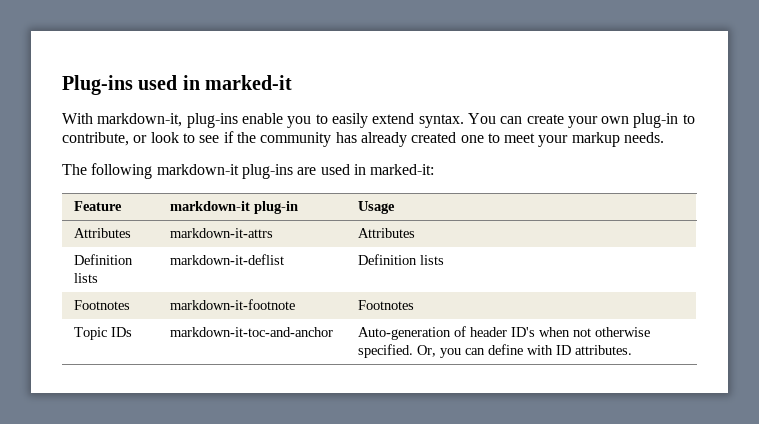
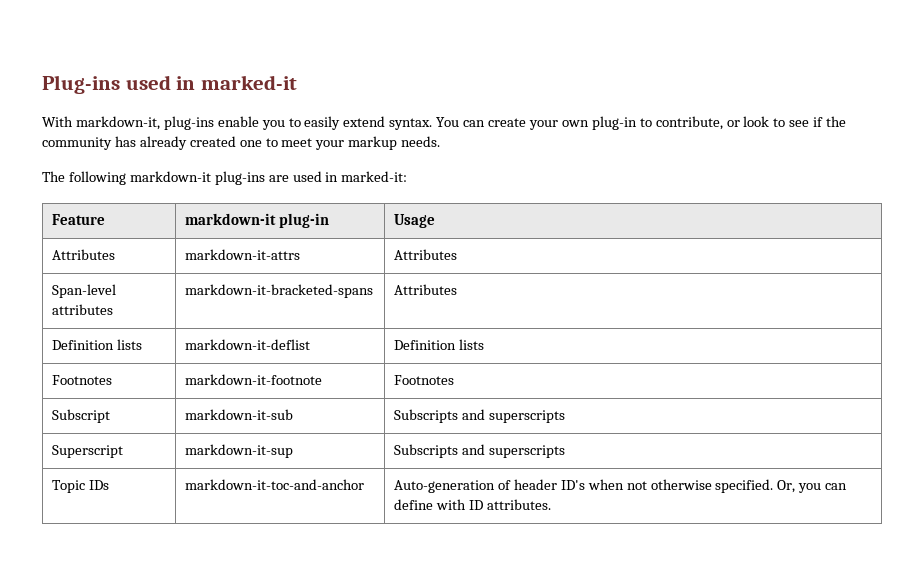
+ Span-level attributes | markdown-it-bracketed-spans | Attributes
+ Subscript | markdown-it-sub | Subscripts and superscripts
+ Superscript | markdown-it-sup | Subscripts and superscripts

